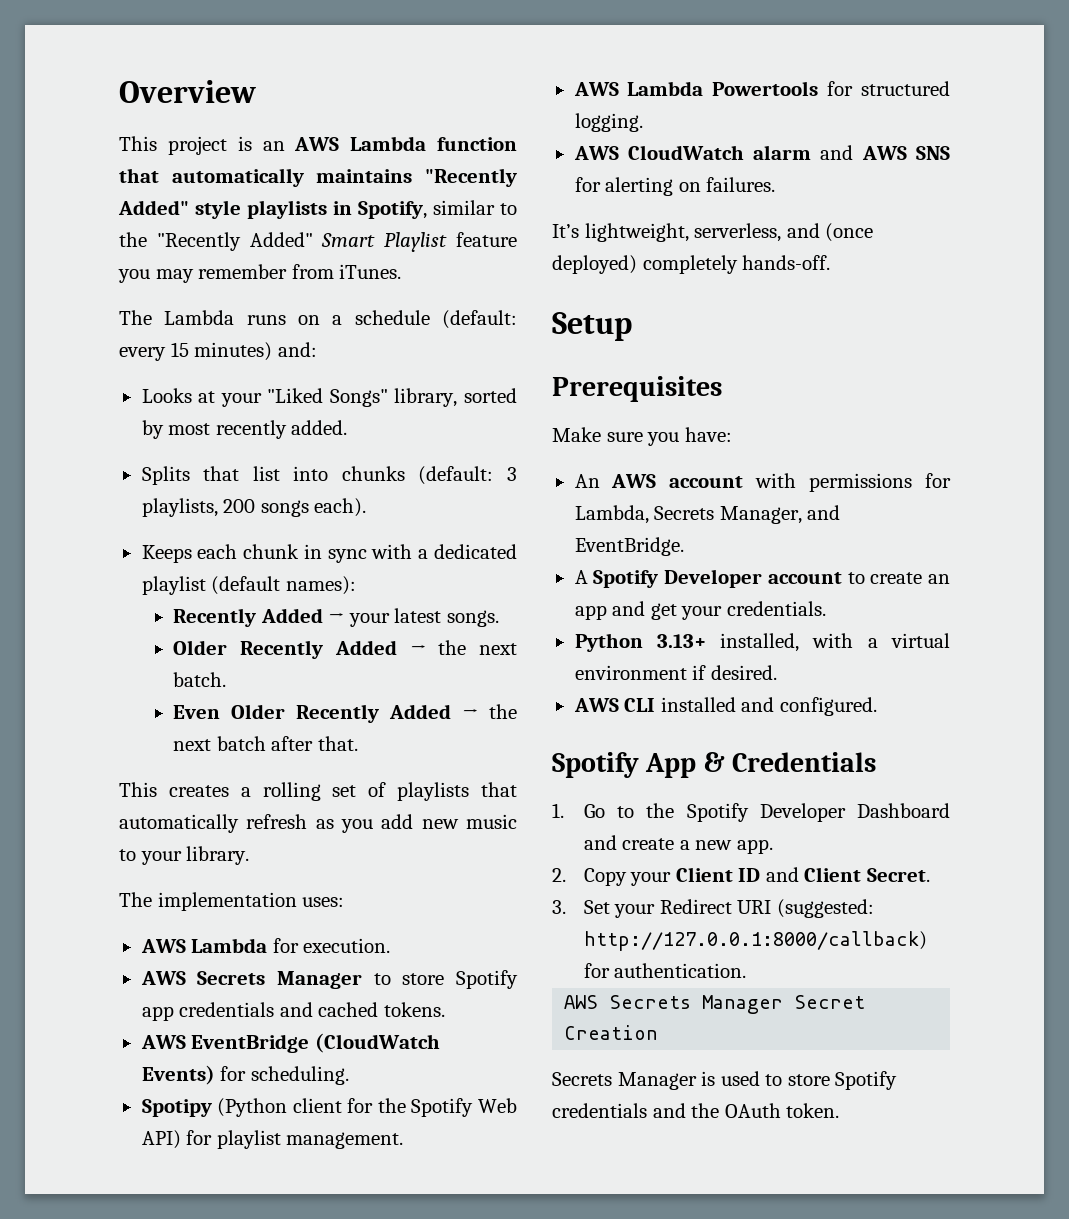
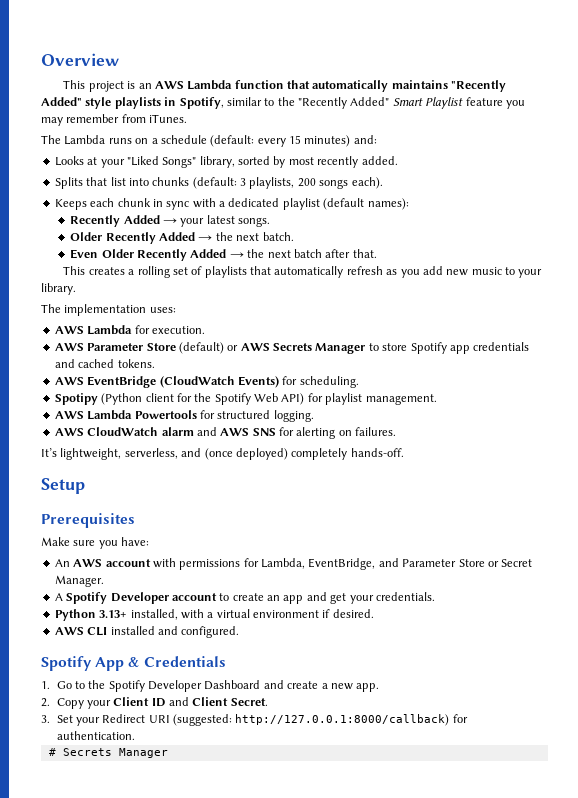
- AWS Secrets Manager to store Spotify app credentials and cached tokens.
+ AWS Parameter Store (default) or AWS Secrets Manager to store Spotify app credentials and cached tokens.
- An AWS account with permissions for Lambda, Secrets Manager, and EventBridge.
+ An AWS account with permissions for Lambda, EventBridge, and Parameter Store or Secret Manager.
- AWS Secrets Manager Secret Creation
- Secrets Manager is used to store Spotify credentials and the OAuth token.
+ # Secrets Manager

